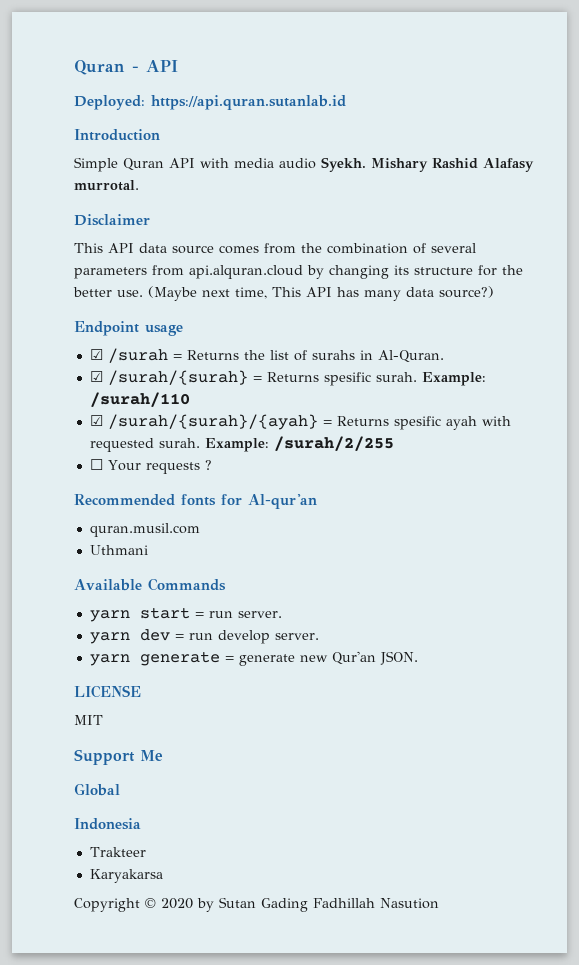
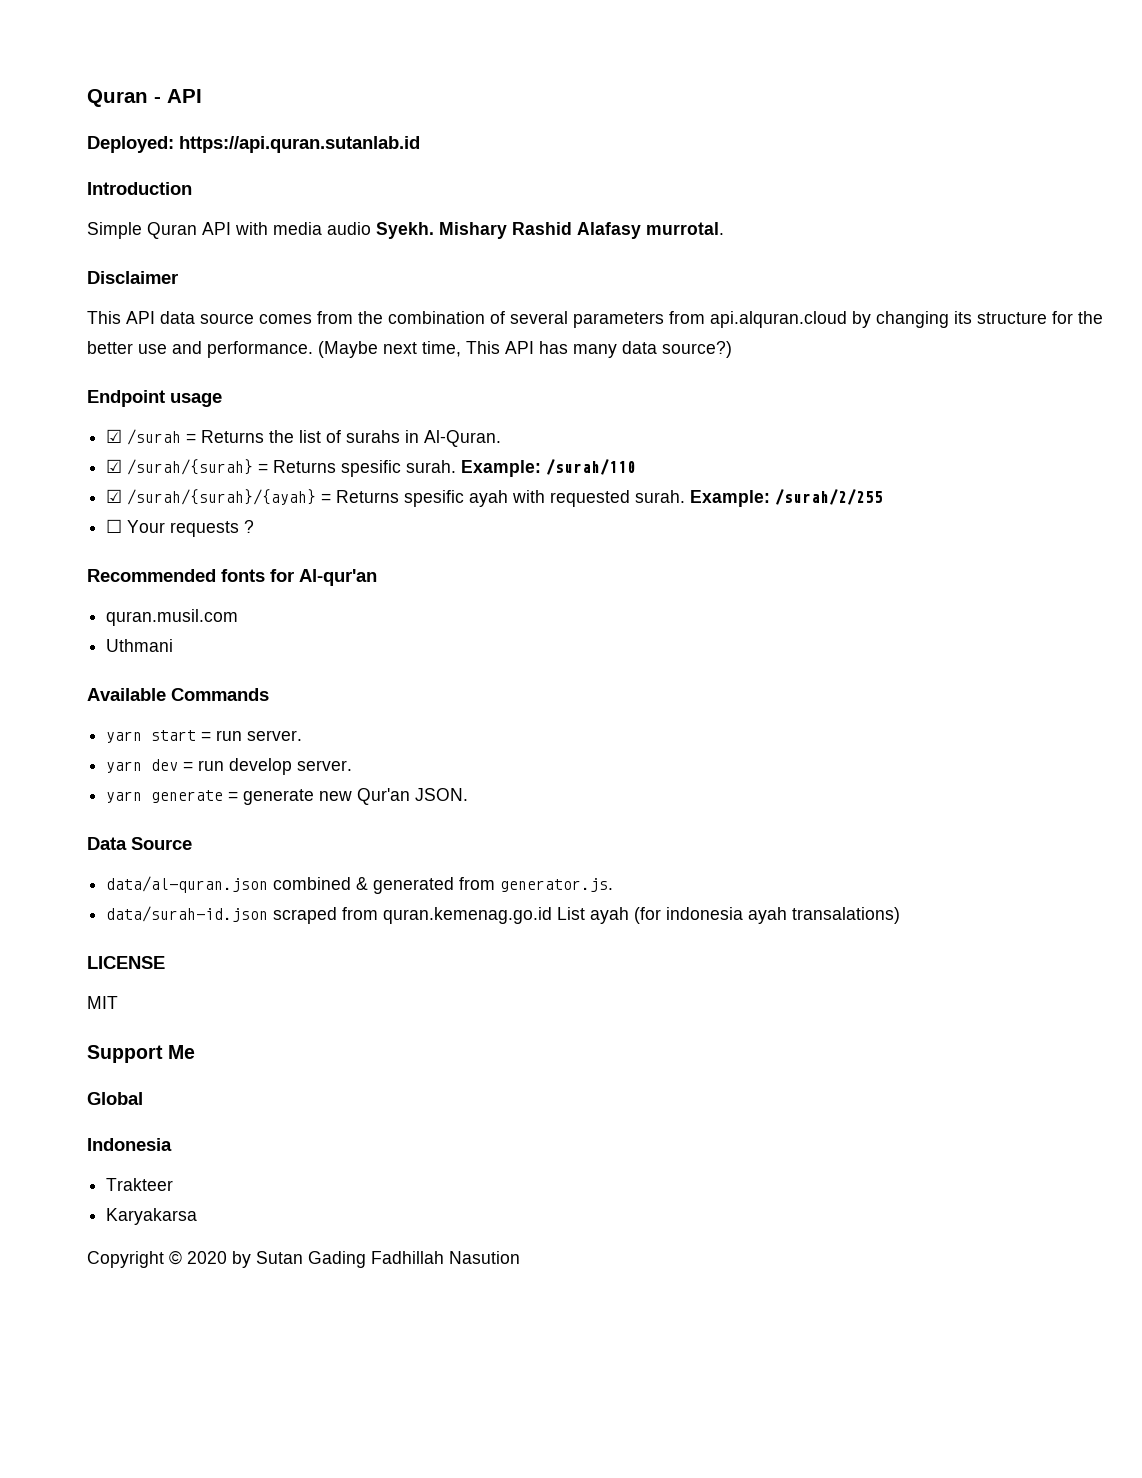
- This API data source comes from the combination of several parameters from api.alquran.cloud by changing its structure for the better use.
+ This API data source comes from the combination of several parameters from api.alquran.cloud by changing its structure for the better use and performance.
+ Data Source
+ data/al-quran.json combined & generated from generator.js.
+ data/surah-id.json scraped from quran.kemenag.go.id List ayah (for indonesia ayah transalations)

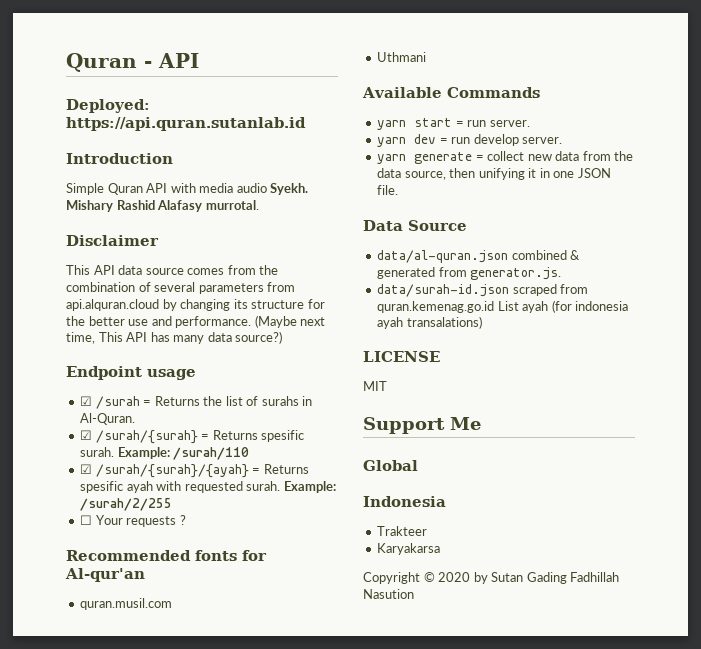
- yarn generate = generate new Qur'an JSON.
+ yarn generate = collect new data from the data source, then unifying it in one JSON file.

